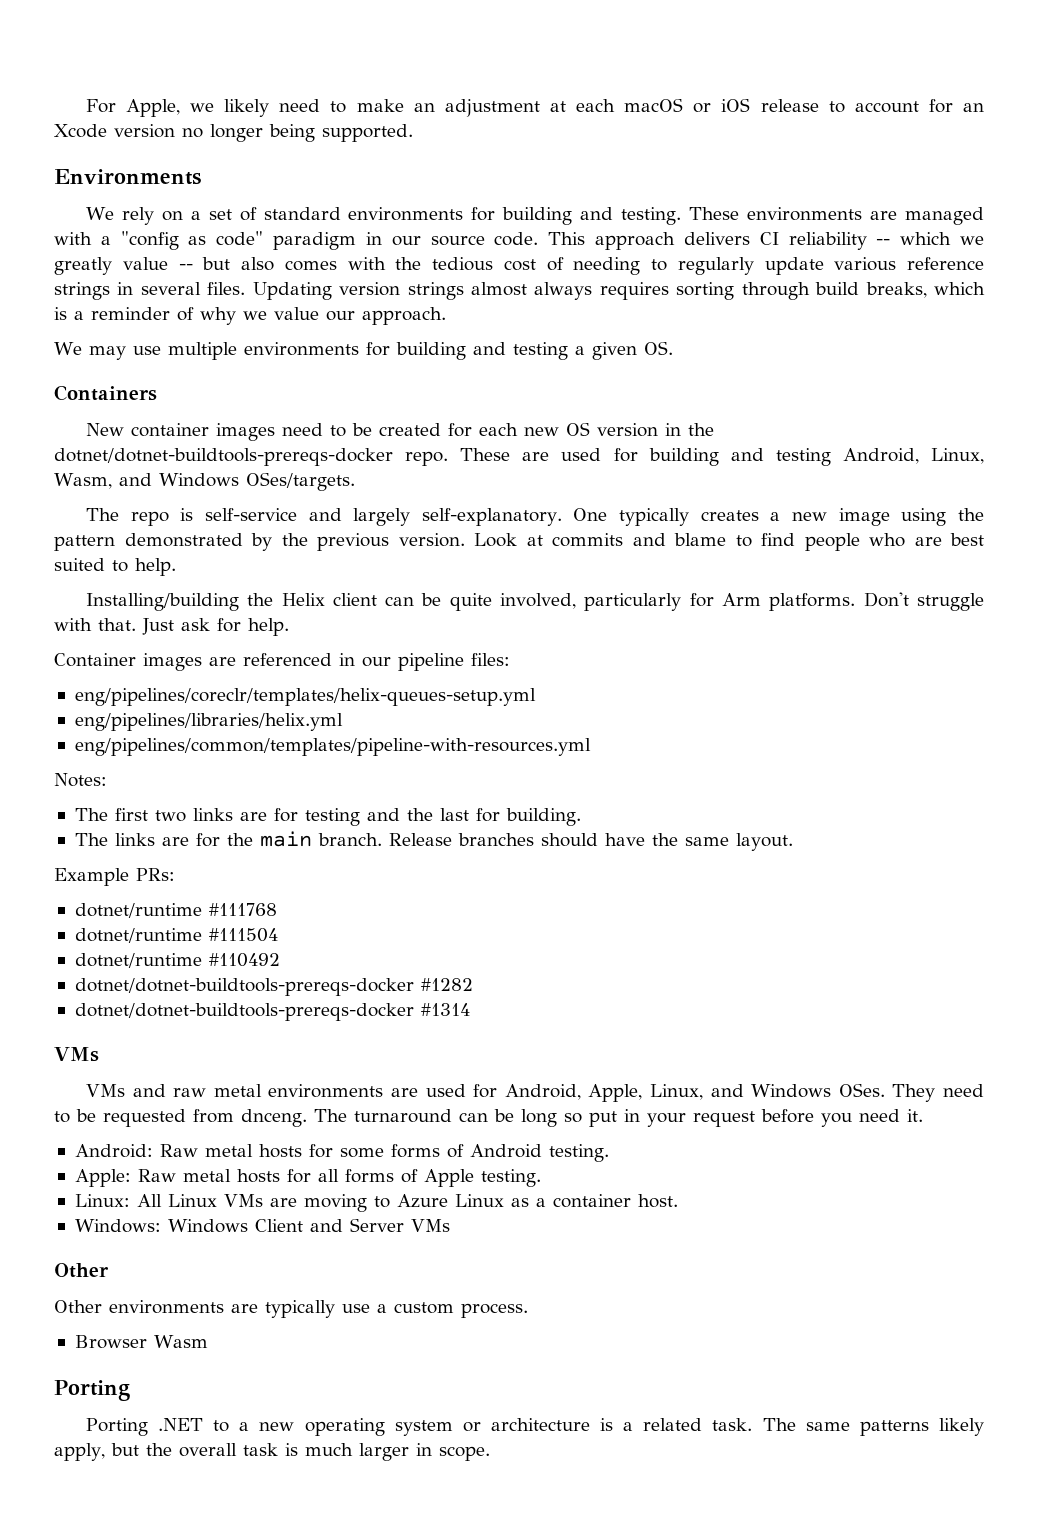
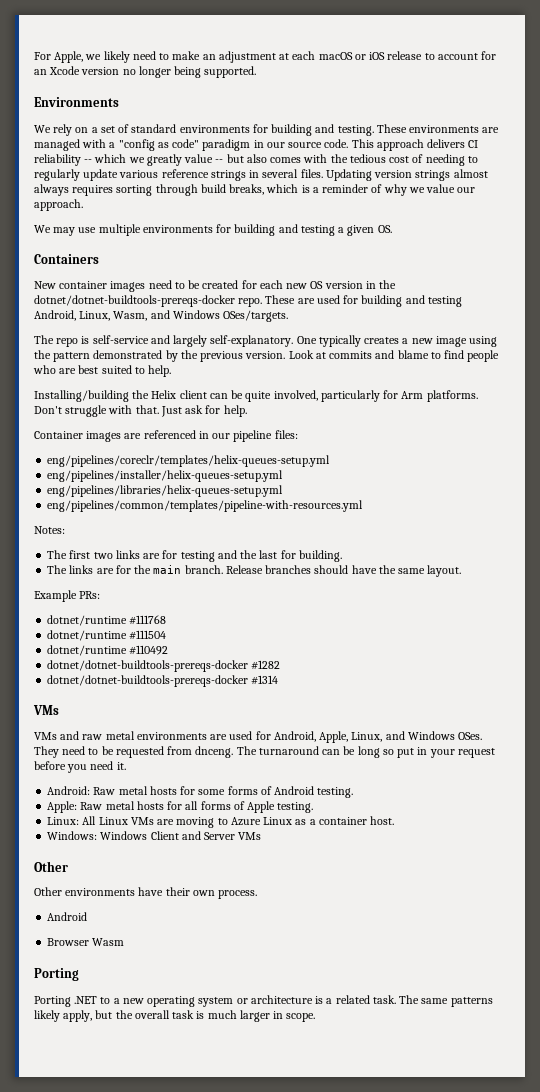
- eng/pipelines/libraries/helix.yml
+ eng/pipelines/installer/helix-queues-setup.yml
+ eng/pipelines/libraries/helix-queues-setup.yml
- Other environments are typically use a custom process.
+ Other environments have their own process.
+ Android

